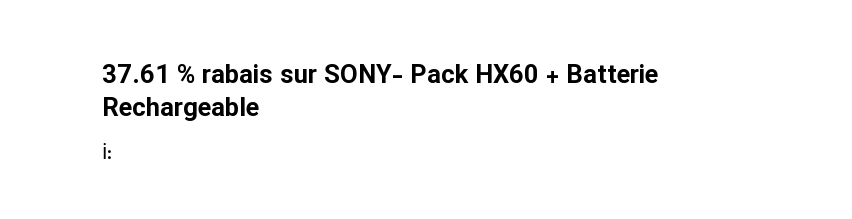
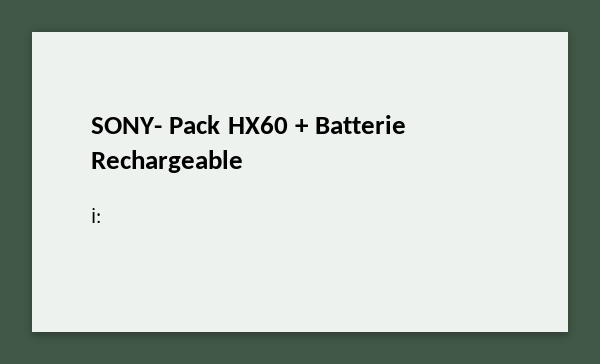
- 37.61 % rabais sur SONY- Pack HX60 + Batterie Rechargeable
+ SONY- Pack HX60 + Batterie Rechargeable

